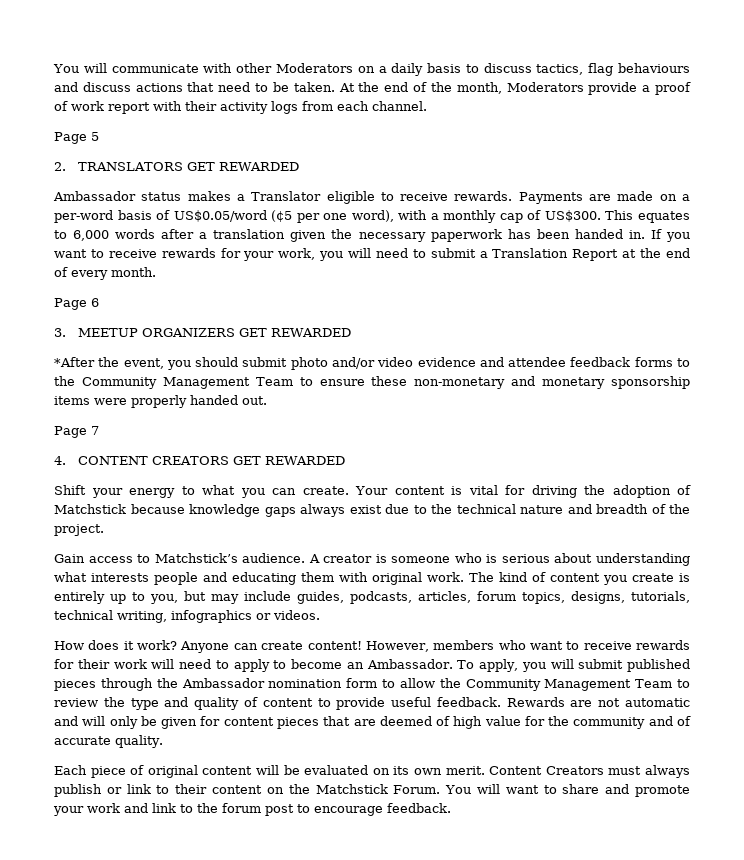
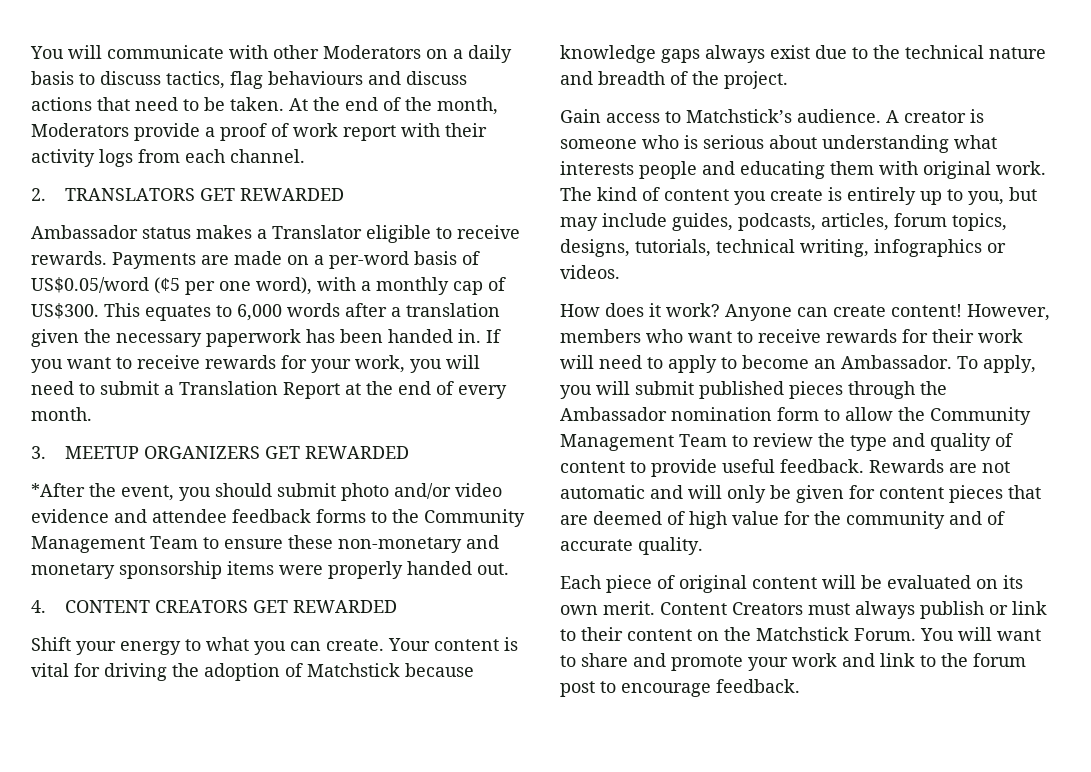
- Page 5
- Page 6
- Page 7

